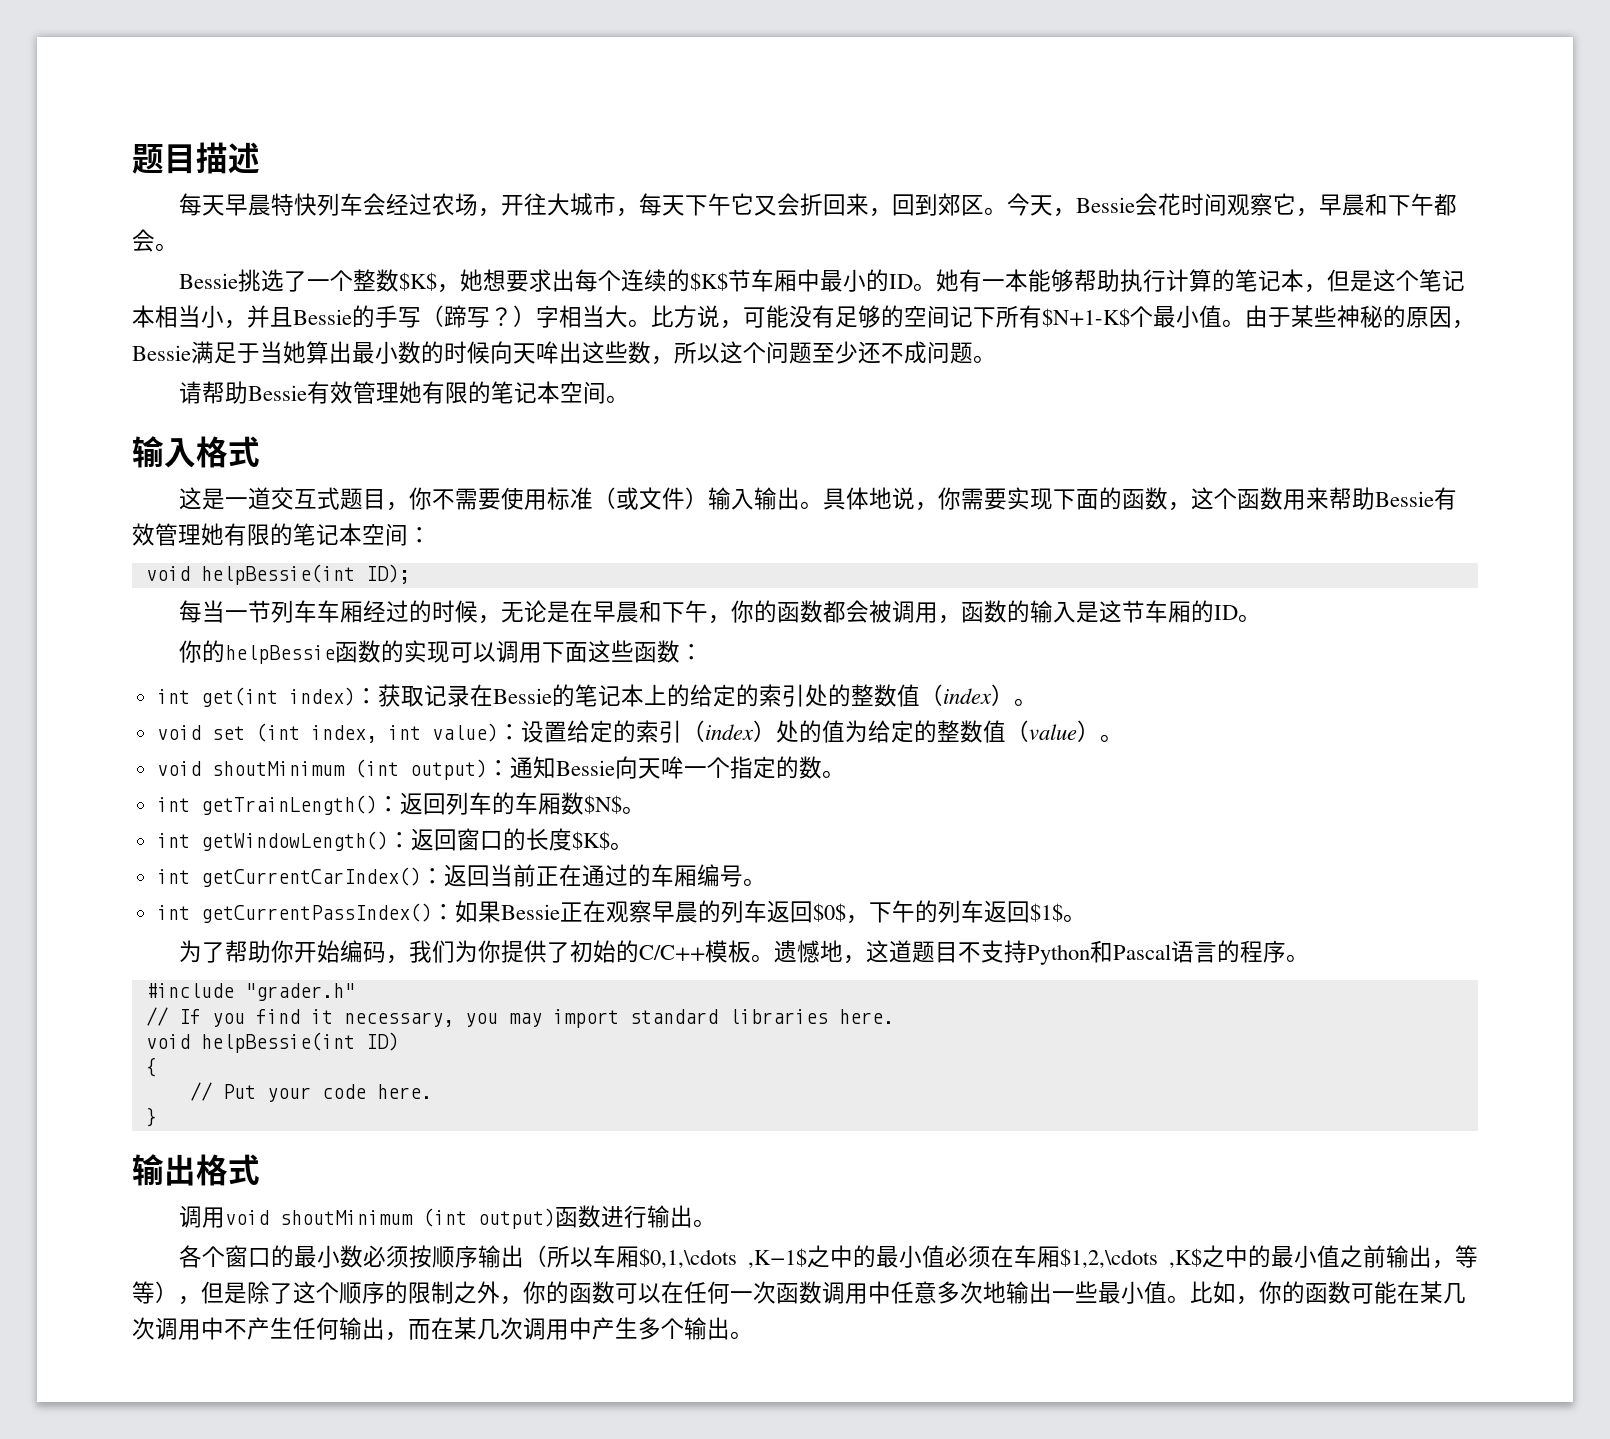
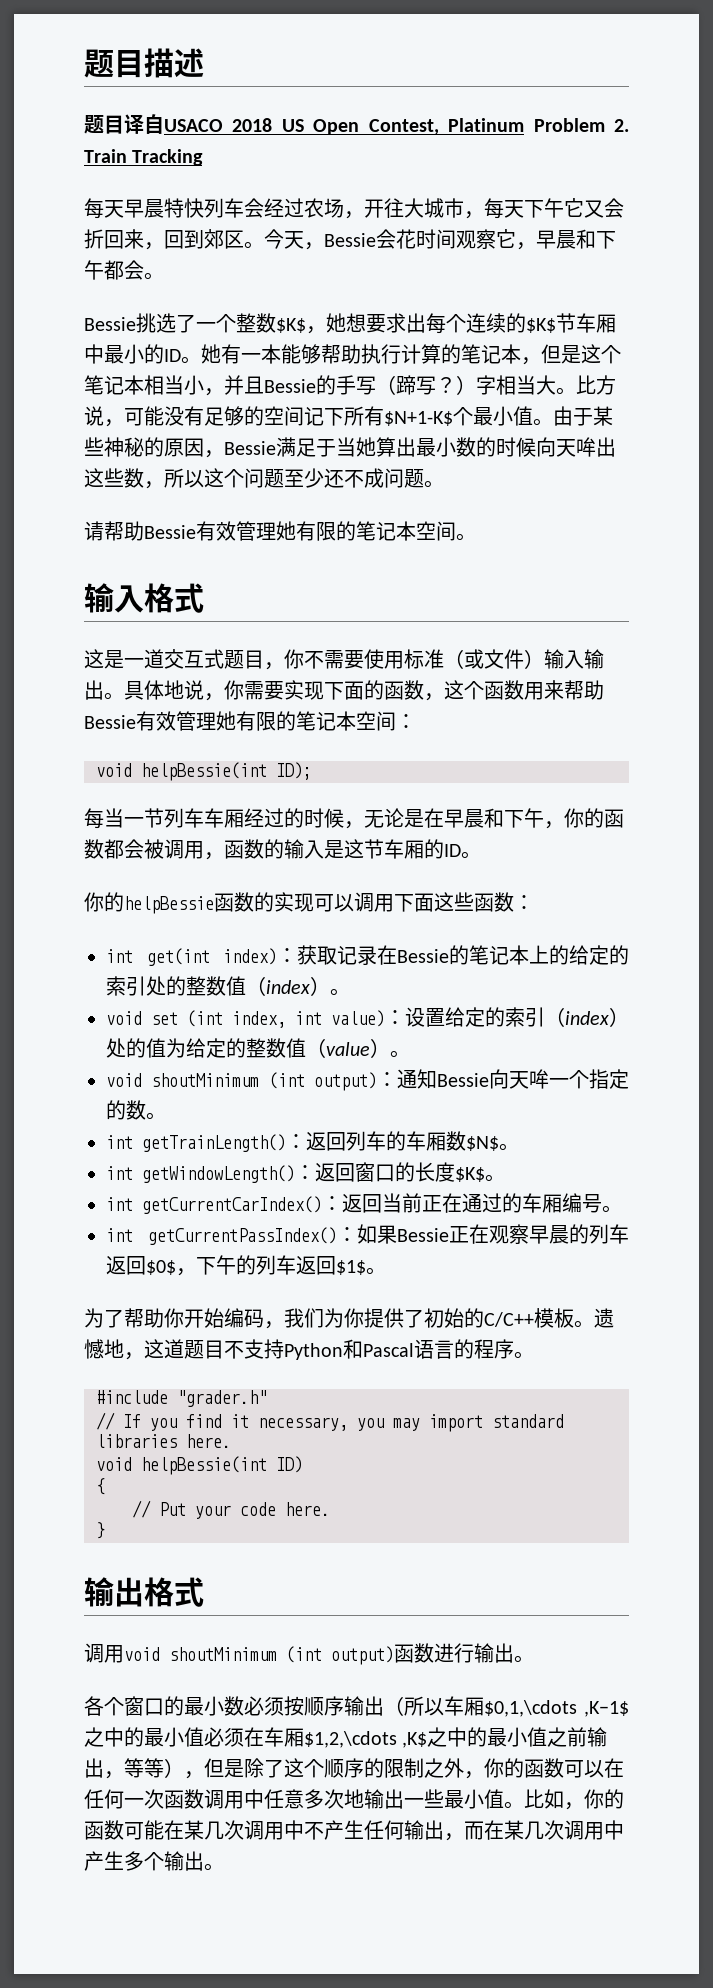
+ 题目译自USACO 2018 US Open Contest, Platinum Problem 2. Train Tracking

